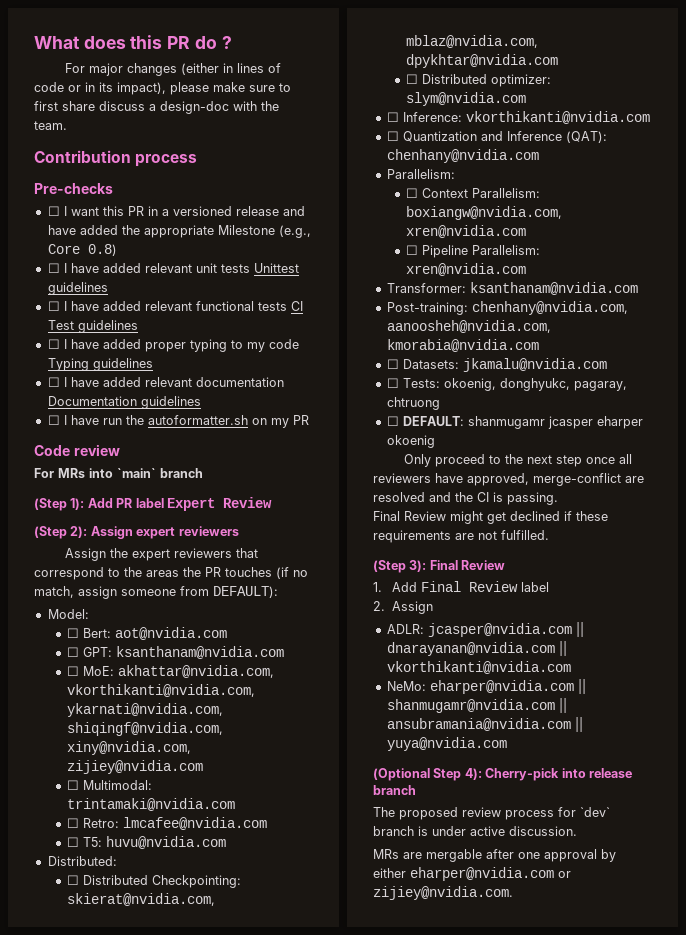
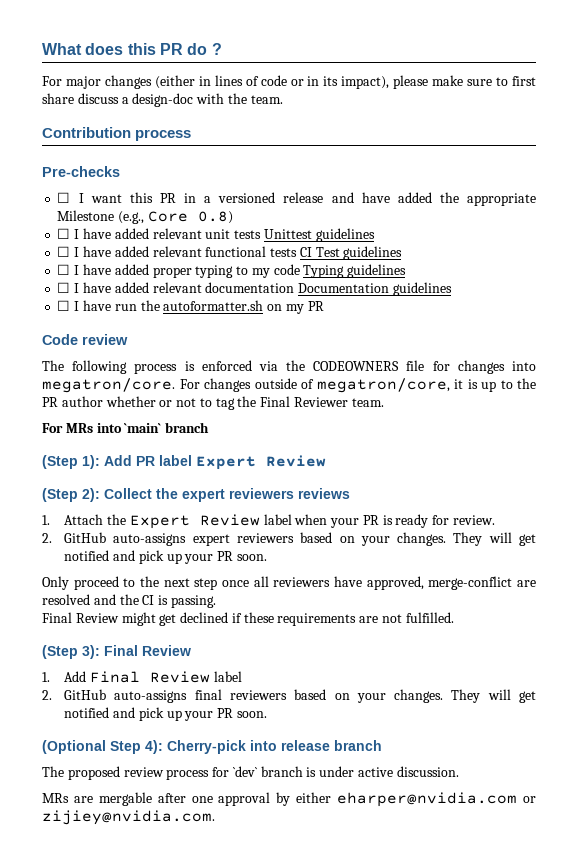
+ The following process is enforced via the CODEOWNERS file for changes into megatron/core. For changes outside of megatron/core, it is up to the PR author whether or not to tag the Final Reviewer team.
- (Step 2): Assign expert reviewers
- Assign the expert reviewers that correspond to the areas the PR touches (if no match, assign someone from DEFAULT):
- Model:
- ☐ Bert: aot@nvidia.com
- ☐ GPT: ksanthanam@nvidia.com
- ☐ MoE: akhattar@nvidia.com, vkorthikanti@nvidia.com, ykarnati@nvidia.com, shiqingf@nvidia.com, xiny@nvidia.com, zijiey@nvidia.com
- ☐ Multimodal: trintamaki@nvidia.com
- ☐ Retro: lmcafee@nvidia.com
- ☐ T5: huvu@nvidia.com
- Distributed:
- ☐ Distributed Checkpointing: skierat@nvidia.com, mblaz@nvidia.com, dpykhtar@nvidia.com
- ☐ Distributed optimizer: slym@nvidia.com
- ☐ Inference: vkorthikanti@nvidia.com
- ☐ Quantization and Inference (QAT): chenhany@nvidia.com
- Parallelism:
- ☐ Context Parallelism: boxiangw@nvidia.com, xren@nvidia.com
- ☐ Pipeline Parallelism: xren@nvidia.com
- Transformer: ksanthanam@nvidia.com
- Post-training: chenhany@nvidia.com, aanoosheh@nvidia.com, kmorabia@nvidia.com
- ☐ Datasets: jkamalu@nvidia.com
- ☐ Tests: okoenig, donghyukc, pagaray, chtruong
- ☐ DEFAULT: shanmugamr jcasper eharper okoenig
+ (Step 2): Collect the expert reviewers reviews
+ 1. Attach the Expert Review label when your PR is ready for review.
+ 2. GitHub auto-assigns expert reviewers based on your changes. They will get notified and pick up your PR soon.
- 2. Assign
- ADLR: jcasper@nvidia.com || dnarayanan@nvidia.com || vkorthikanti@nvidia.com
- NeMo: eharper@nvidia.com || shanmugamr@nvidia.com || ansubramania@nvidia.com || yuya@nvidia.com
+ 2. GitHub auto-assigns final reviewers based on your changes. They will get notified and pick up your PR soon.

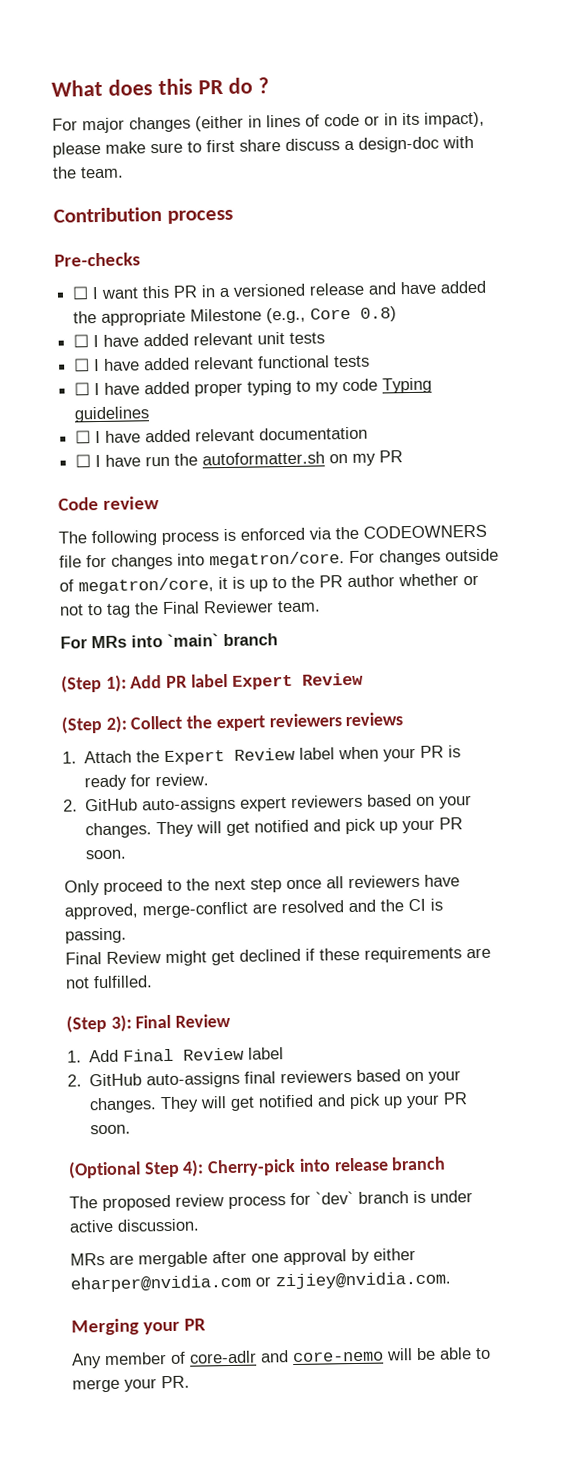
- ☐ I have added relevant unit tests Unittest guidelines
+ ☐ I have added relevant unit tests
- ☐ I have added relevant functional tests CI Test guidelines
+ ☐ I have added relevant functional tests
- ☐ I have added relevant documentation Documentation guidelines
+ ☐ I have added relevant documentation
+ Merging your PR
+ Any member of core-adlr and core-nemo will be able to merge your PR.

